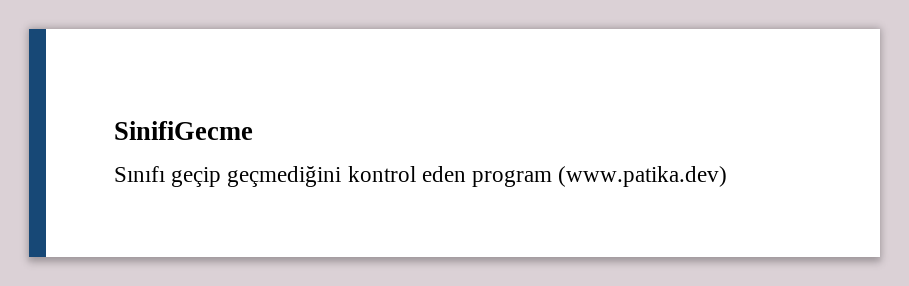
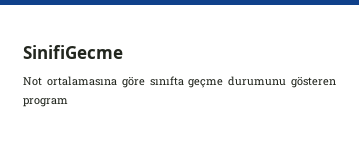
- Sınıfı geçip geçmediğini kontrol eden program (www.patika.dev)
+ Not ortalamasına göre sınıfta geçme durumunu gösteren program

